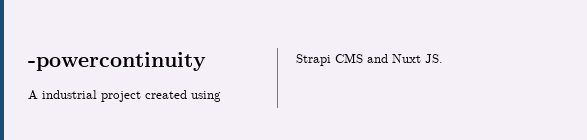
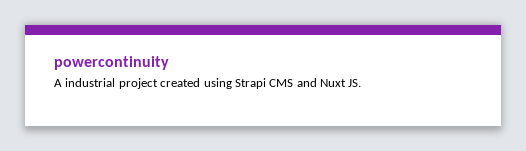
- -powercontinuity
+ powercontinuity

